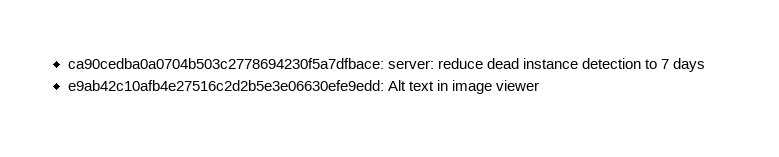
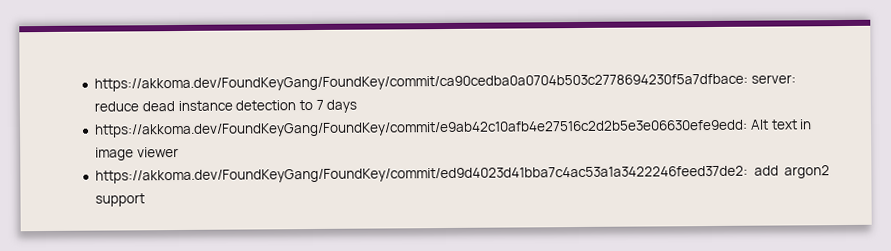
- ca90cedba0a0704b503c2778694230f5a7dfbace: server: reduce dead instance detection to 7 days
+ https://akkoma.dev/FoundKeyGang/FoundKey/commit/ca90cedba0a0704b503c2778694230f5a7dfbace: server: reduce dead instance detection to 7 days
- e9ab42c10afb4e27516c2d2b5e3e06630efe9edd: Alt text in image viewer
+ https://akkoma.dev/FoundKeyGang/FoundKey/commit/e9ab42c10afb4e27516c2d2b5e3e06630efe9edd: Alt text in image viewer
+ https://akkoma.dev/FoundKeyGang/FoundKey/commit/ed9d4023d41bba7c4ac53a1a3422246feed37de2: add argon2 support

